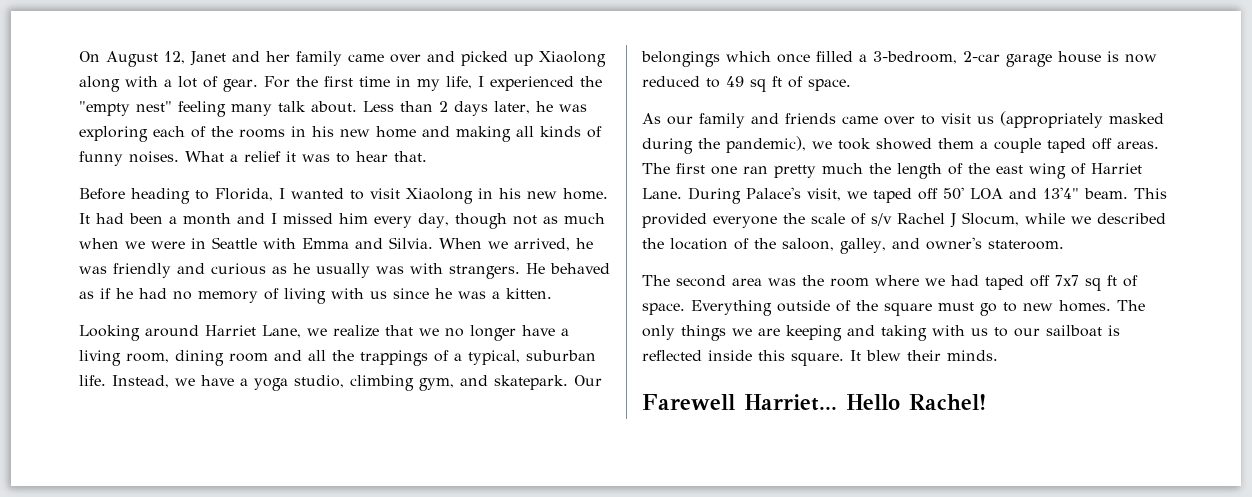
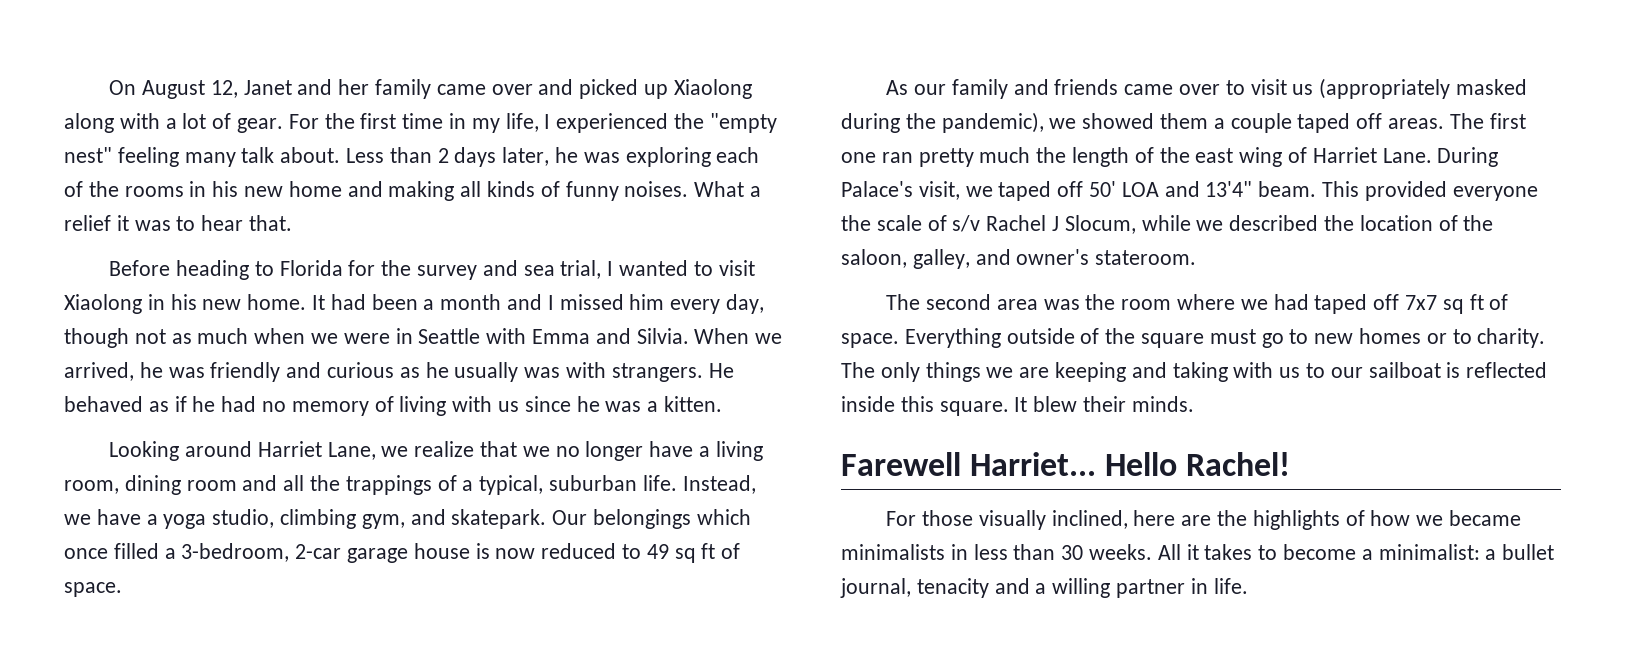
- Before heading to Florida, I wanted to visit Xiaolong in his new home.
+ Before heading to Florida for the survey and sea trial, I wanted to visit Xiaolong in his new home.
- As our family and friends came over to visit us (appropriately masked during the pandemic), we took showed them a couple taped off areas.
+ As our family and friends came over to visit us (appropriately masked during the pandemic), we showed them a couple taped off areas.
- Everything outside of the square must go to new homes.
+ Everything outside of the square must go to new homes or to charity.
+ For those visually inclined, here are the highlights of how we became minimalists in less than 30 weeks. All it takes to become a minimalist: a bullet journal, tenacity and a willing partner in life.

